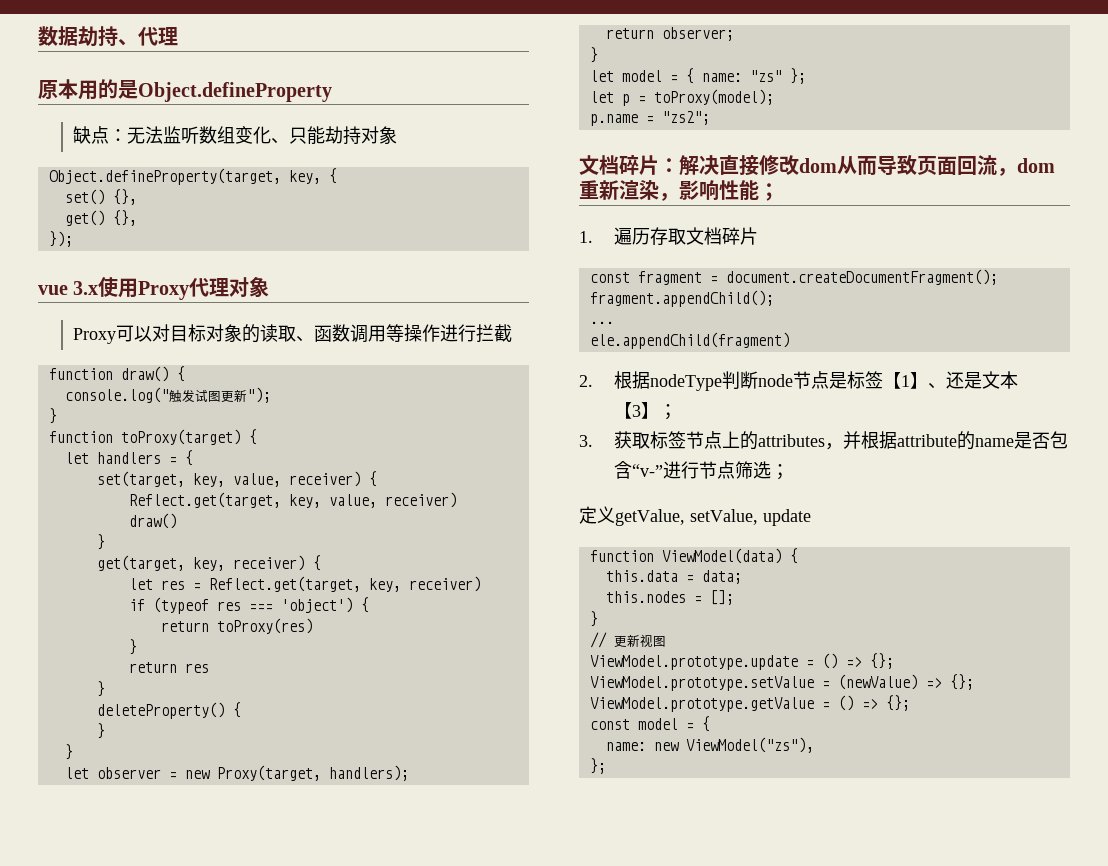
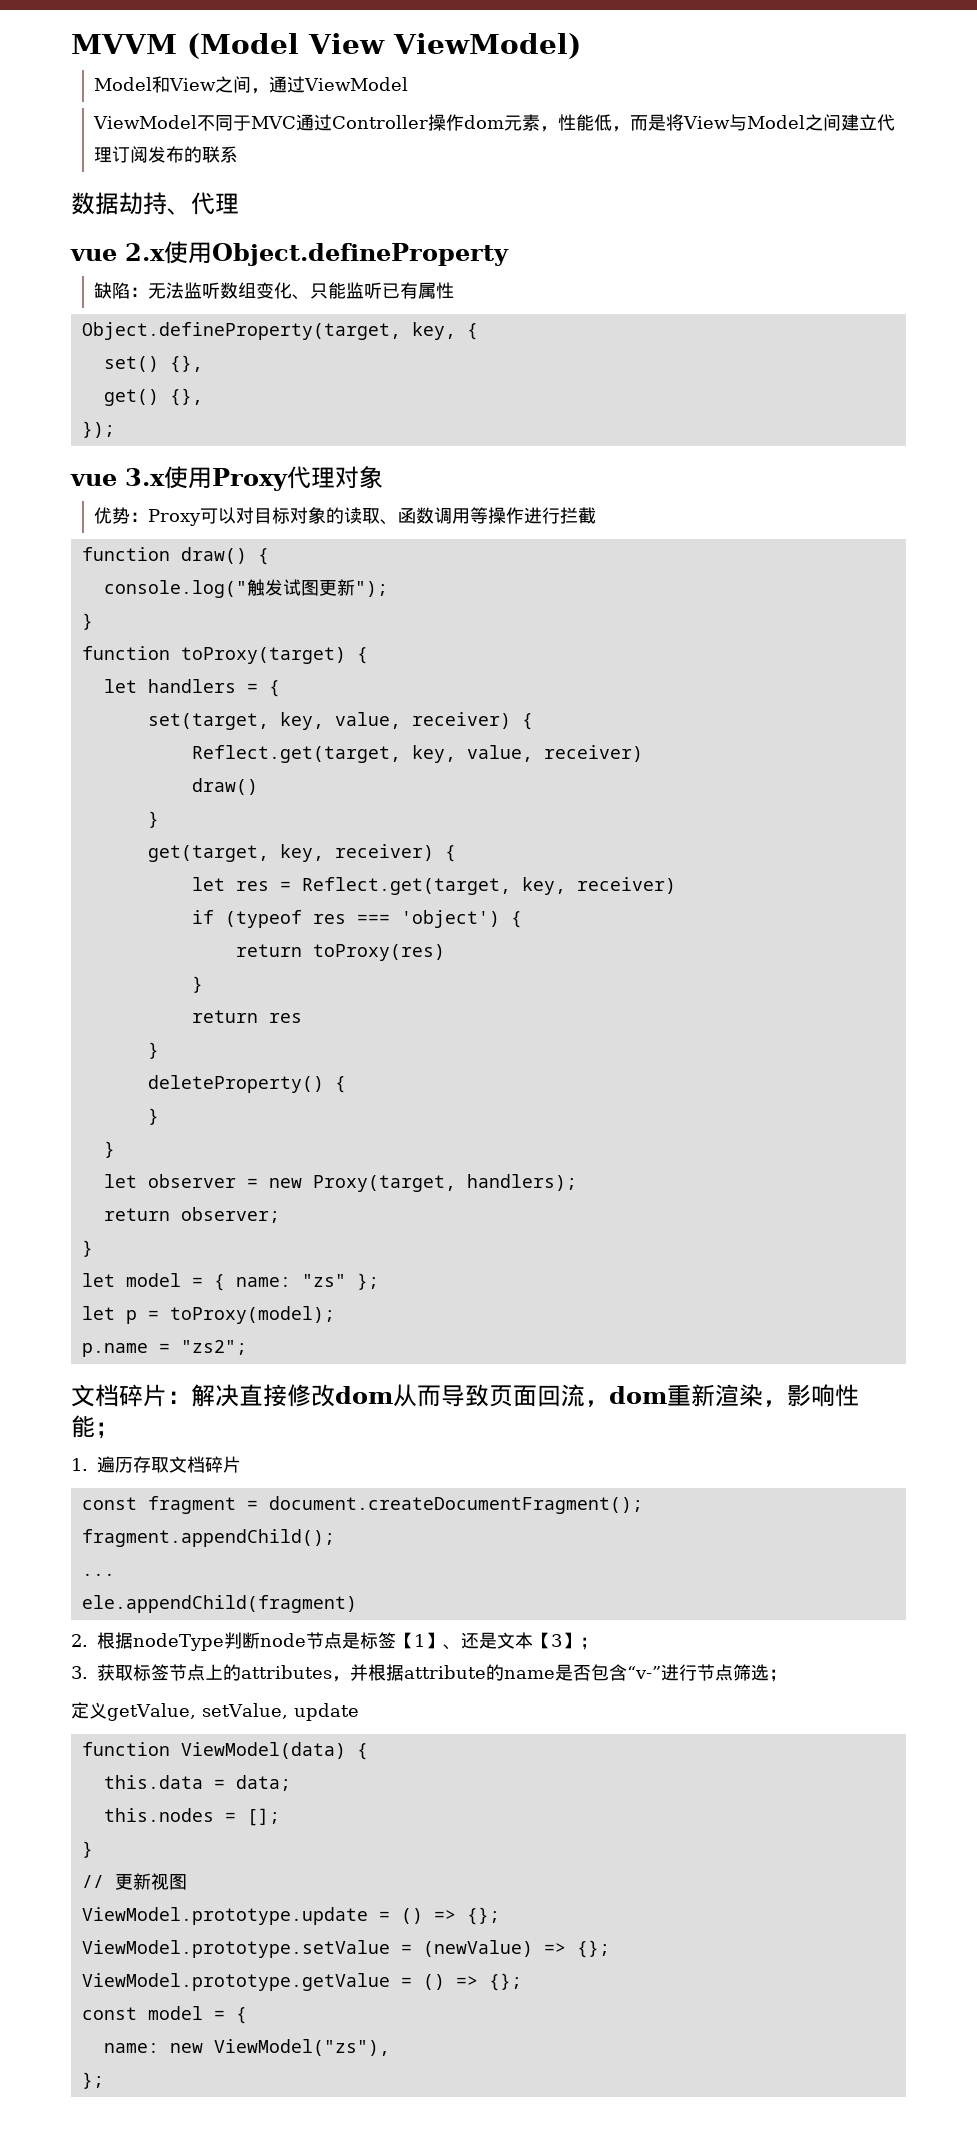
+ MVVM (Model View ViewModel)
+ Model和View之间，通过ViewModel
+ ViewModel不同于MVC通过Controller操作dom元素，性能低，而是将View与Model之间建立代理订阅发布的联系
- 原本用的是Object.defineProperty
+ vue 2.x使用Object.defineProperty
- 缺点：无法监听数组变化、只能劫持对象
+ 缺陷：无法监听数组变化、只能监听已有属性
- Proxy可以对目标对象的读取、函数调用等操作进行拦截
+ 优势：Proxy可以对目标对象的读取、函数调用等操作进行拦截

